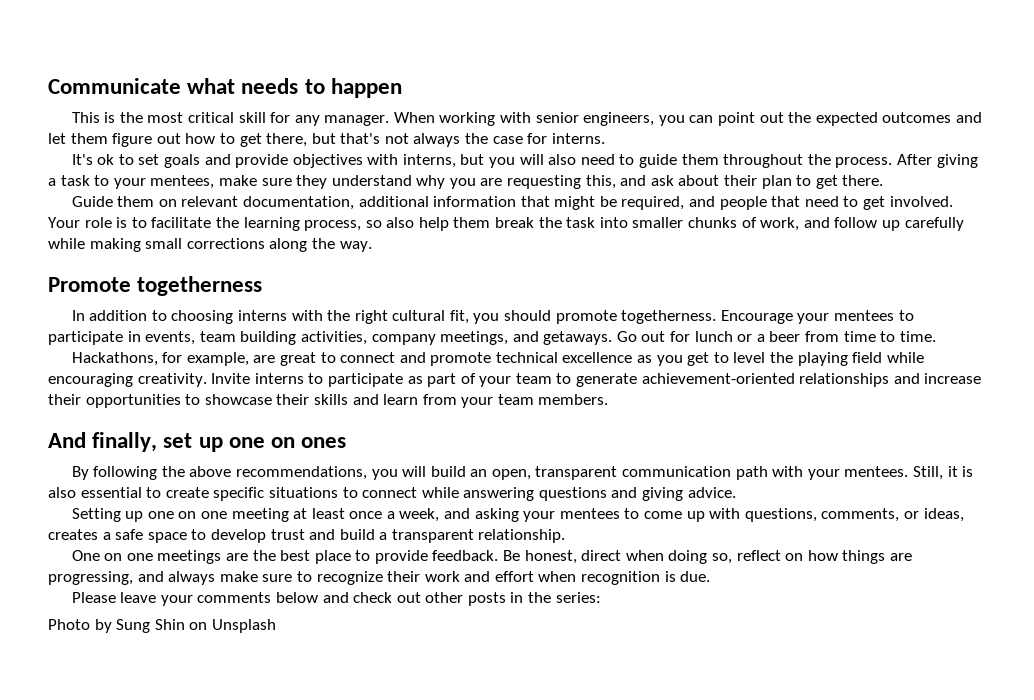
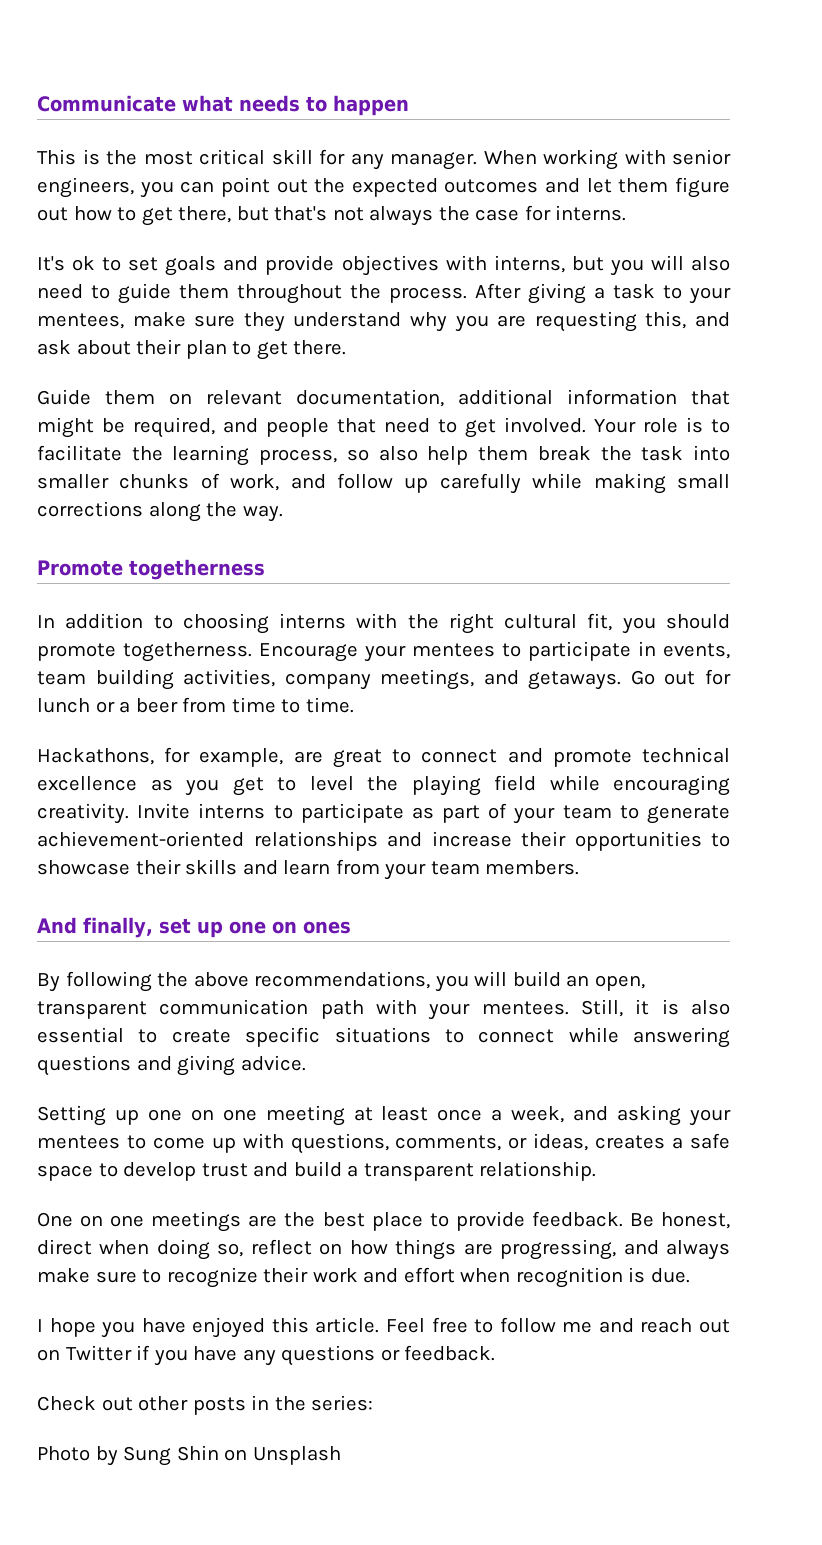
- Please leave your comments below and check out other posts in the series:
+ I hope you have enjoyed this article. Feel free to follow me and reach out on Twitter if you have any questions or feedback.
+ Check out other posts in the series:

